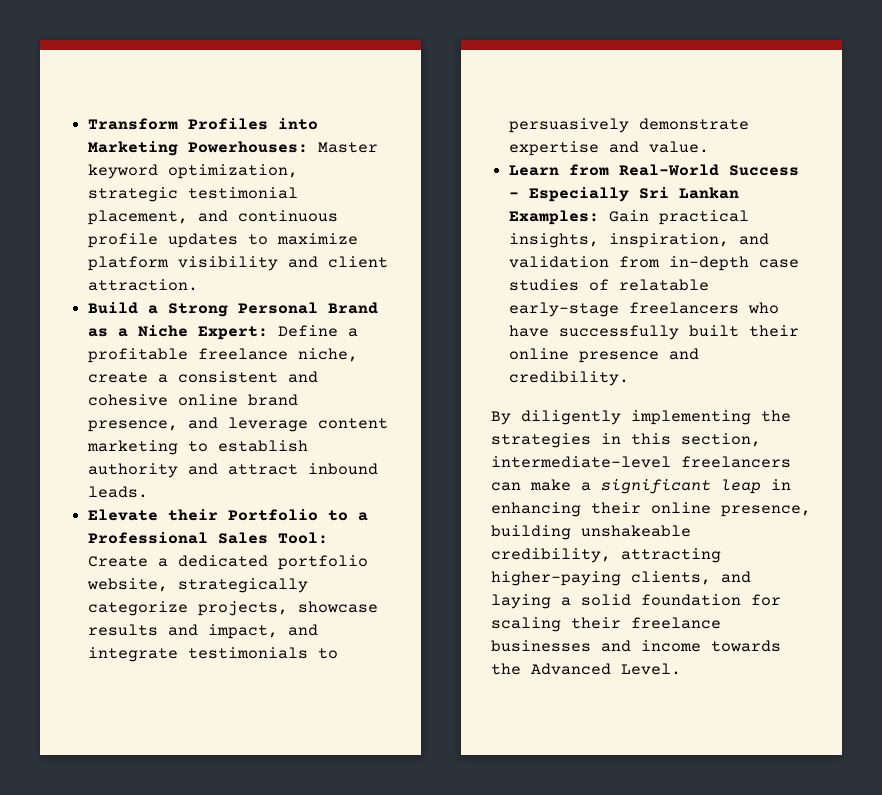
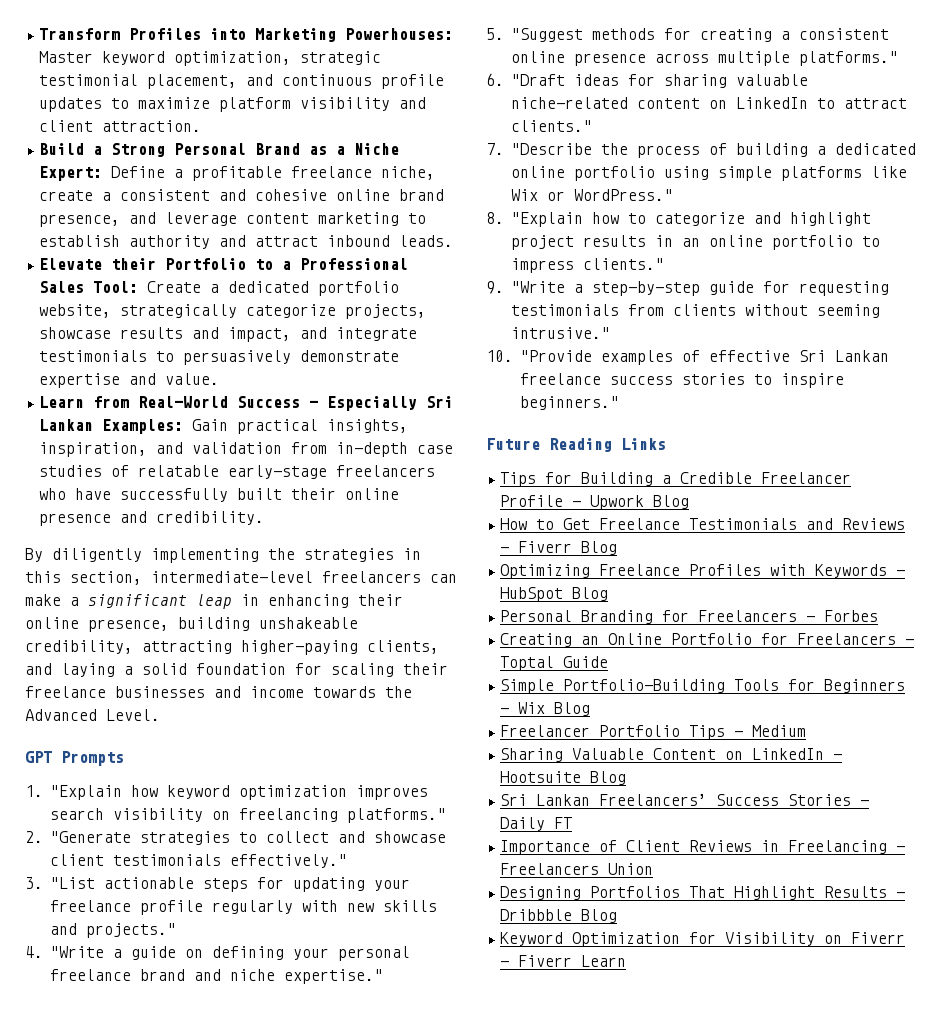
+ GPT Prompts
+ 1. "Explain how keyword optimization improves search visibility on freelancing platforms."
+ 2. "Generate strategies to collect and showcase client testimonials effectively."
+ 3. "List actionable steps for updating your freelance profile regularly with new skills and projects."
+ 4. "Write a guide on defining your personal freelance brand and niche expertise."
+ 5. "Suggest methods for creating a consistent online presence across multiple platforms."
+ 6. "Draft ideas for sharing valuable niche-related content on LinkedIn to attract clients."
+ 7. "Describe the process of building a dedicated online portfolio using simple platforms like Wix or WordPress."
+ 8. "Explain how to categorize and highlight project results in an online portfolio to impress clients."
+ 9. "Write a step-by-step guide for requesting testimonials from clients without seeming intrusive."
+ 10. "Provide examples of effective Sri Lankan freelance success stories to inspire beginners."
+ Future Reading Links
+ Tips for Building a Credible Freelancer Profile - Upwork Blog
+ How to Get Freelance Testimonials and Reviews - Fiverr Blog
+ Optimizing Freelance Profiles with Keywords - HubSpot Blog
+ Personal Branding for Freelancers - Forbes
+ Creating an Online Portfolio for Freelancers - Toptal Guide
+ Simple Portfolio-Building Tools for Beginners - Wix Blog
+ Freelancer Portfolio Tips - Medium
+ Sharing Valuable Content on LinkedIn - Hootsuite Blog
+ Sri Lankan Freelancers’ Success Stories - Daily FT
+ Importance of Client Reviews in Freelancing - Freelancers Union
+ Designing Portfolios That Highlight Results - Dribbble Blog
+ Keyword Optimization for Visibility on Fiverr - Fiverr Learn

